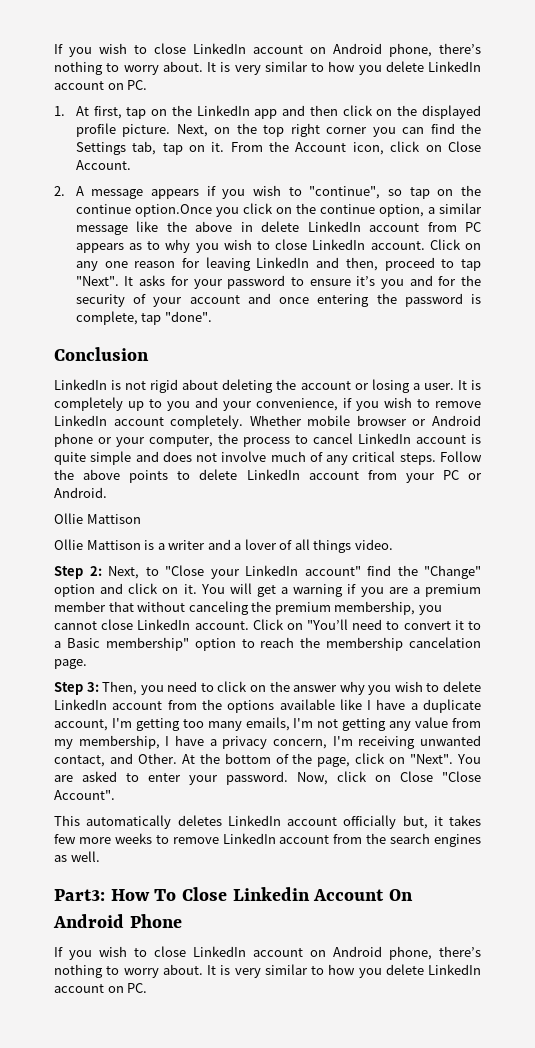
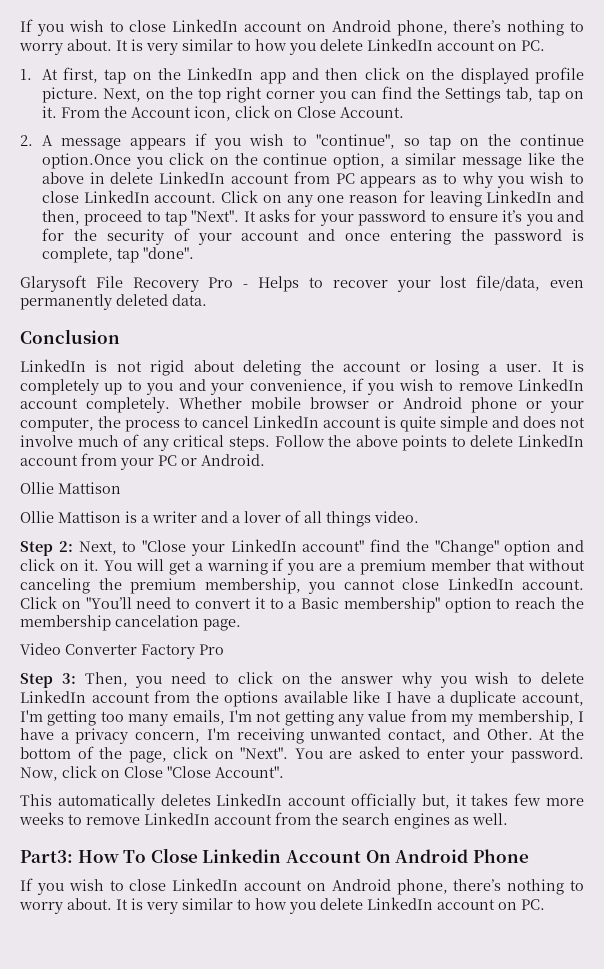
+ Glarysoft File Recovery Pro - Helps to recover your lost file/data, even permanently deleted data.
+ Video Converter Factory Pro

